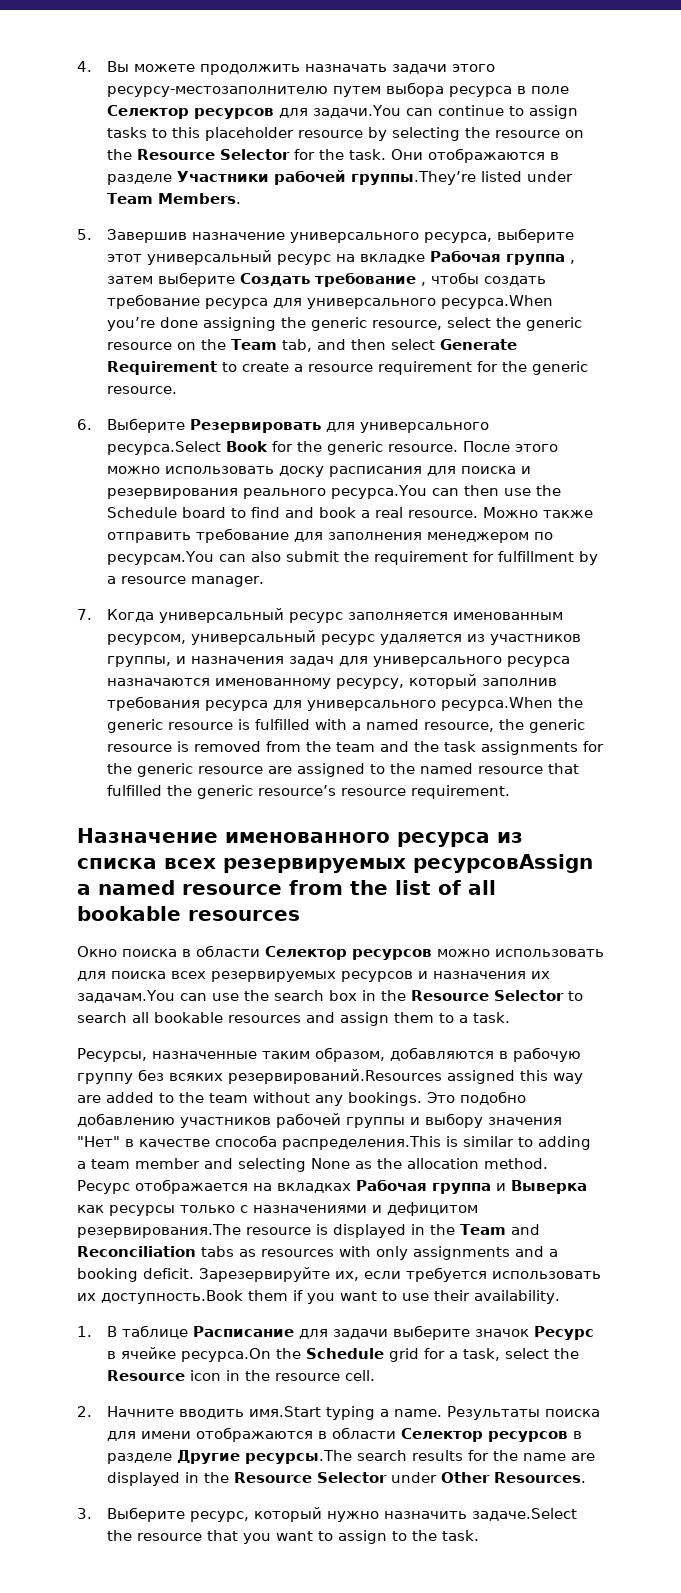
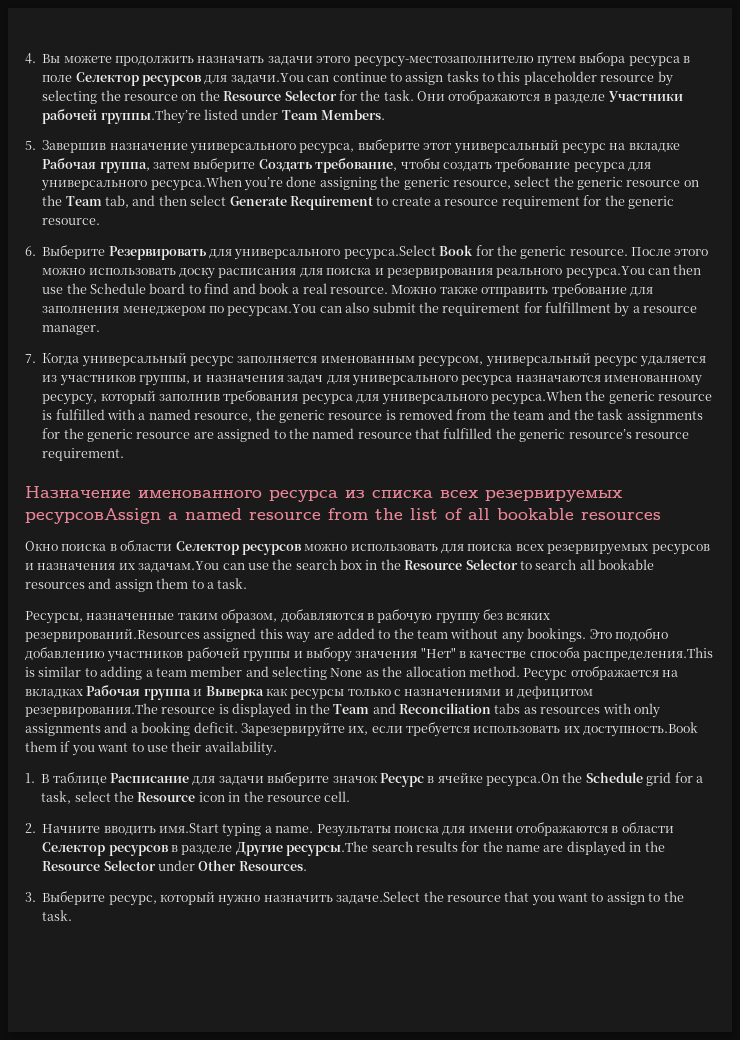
- 5. Завершив назначение универсального ресурса, выберите этот универсальный ресурс на вкладке Рабочая группа , затем выберите Создать требование , чтобы создать требование ресурса для универсального ресурса.When you’re done assigning the generic resource, select the generic resource on the Team tab, and then select Generate Requirement to create a resource requirement for the generic resource.
+ 5. Завершив назначение универсального ресурса, выберите этот универсальный ресурс на вкладке Рабочая группа, затем выберите Создать требование, чтобы создать требование ресурса для универсального ресурса.When you’re done assigning the generic resource, select the generic resource on the Team tab, and then select Generate Requirement to create a resource requirement for the generic resource.

